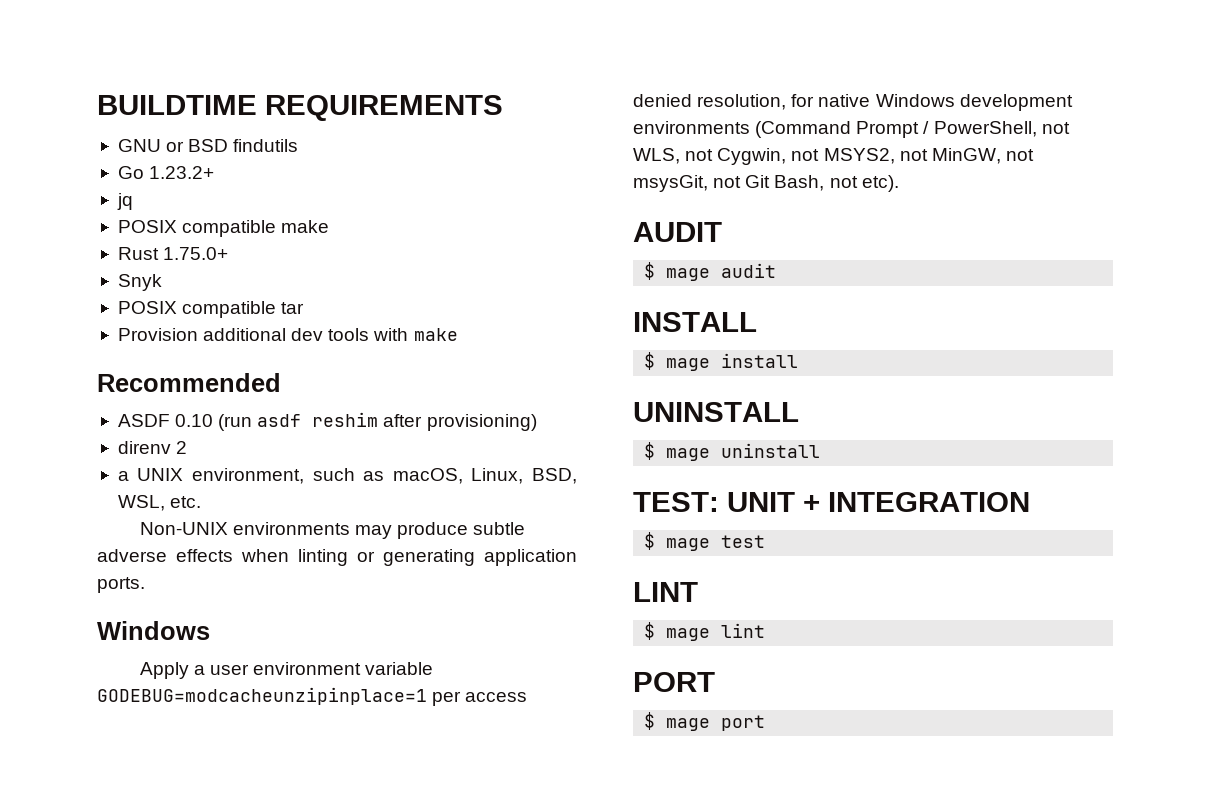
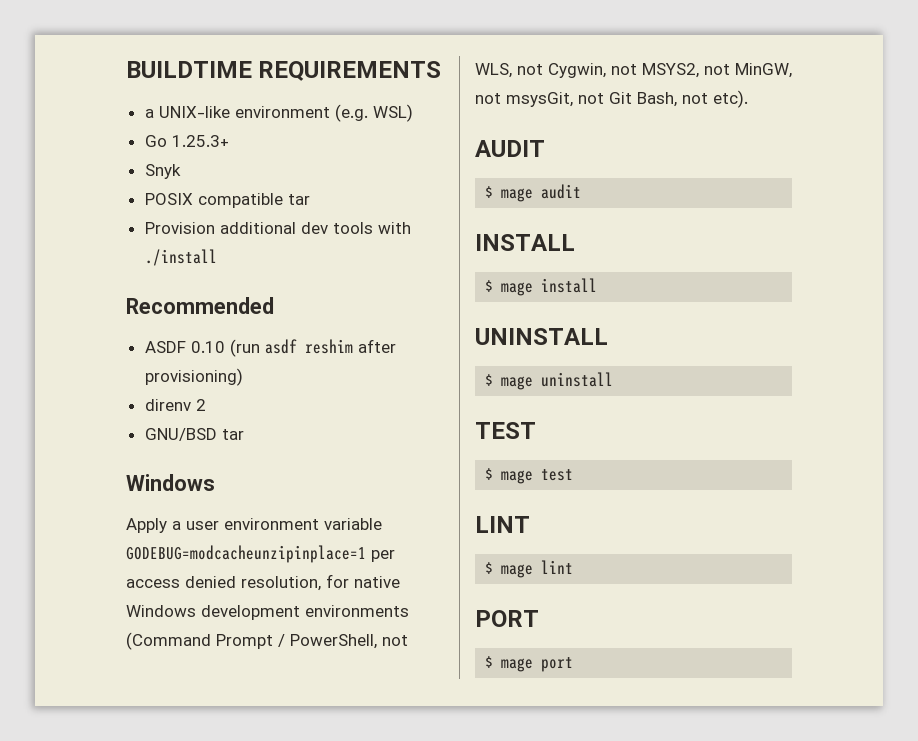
- GNU or BSD findutils
- Go 1.23.2+
- jq
- POSIX compatible make
- Rust 1.75.0+
+ a UNIX-like environment (e.g. WSL)
+ Go 1.25.3+
- Provision additional dev tools with make
+ Provision additional dev tools with ./install
- a UNIX environment, such as macOS, Linux, BSD, WSL, etc.
- Non-UNIX environments may produce subtle adverse effects when linting or generating application ports.
+ GNU/BSD tar
- TEST: UNIT + INTEGRATION
+ TEST

